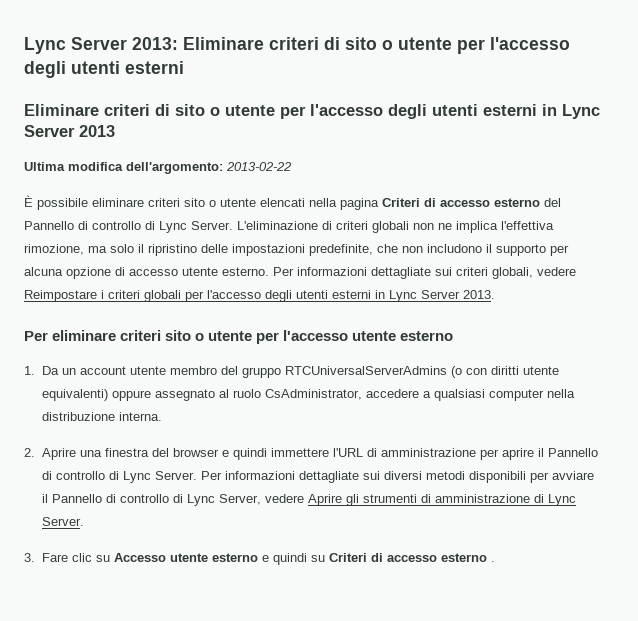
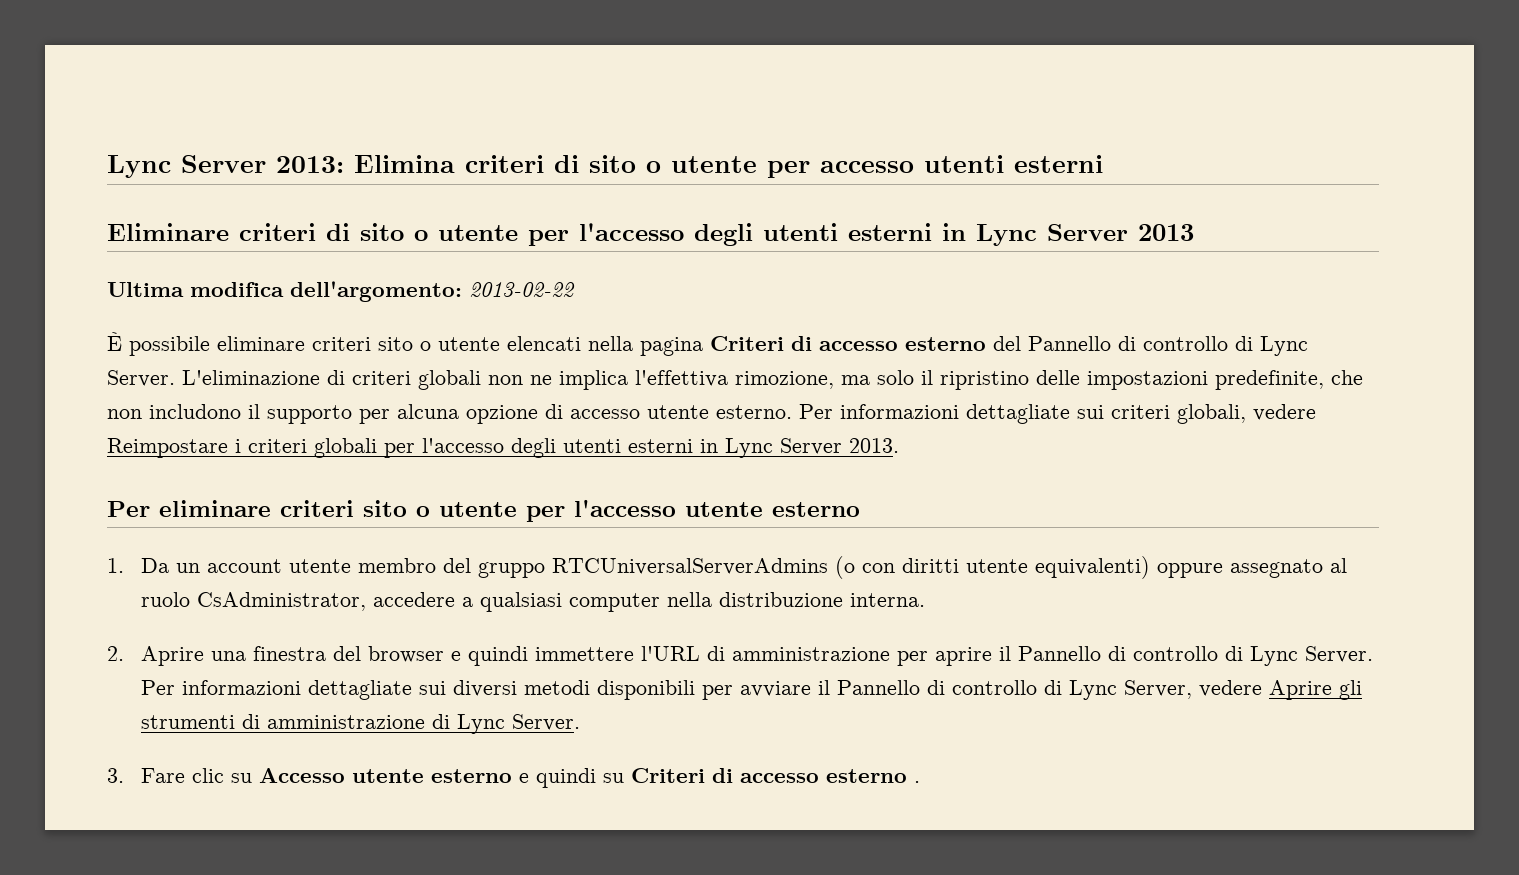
- Lync Server 2013: Eliminare criteri di sito o utente per l'accesso degli utenti esterni
+ Lync Server 2013: Elimina criteri di sito o utente per accesso utenti esterni

